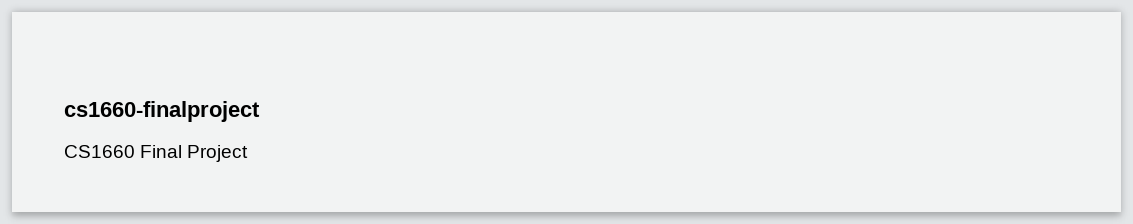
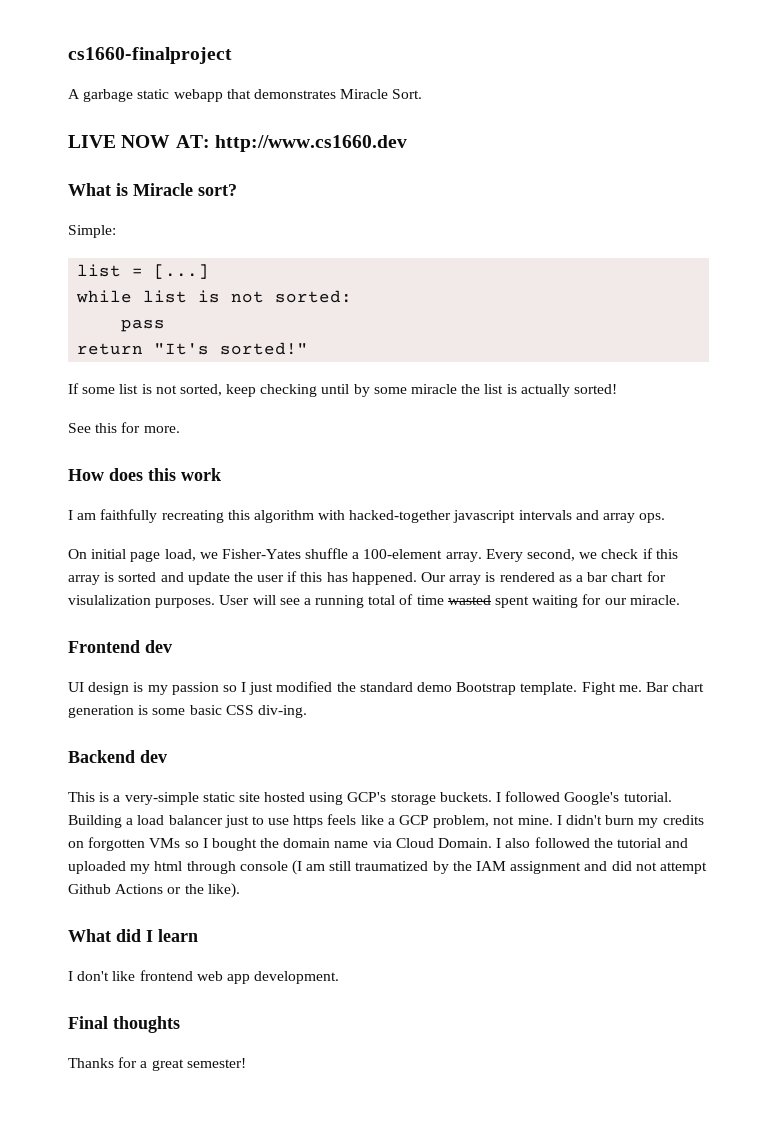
- CS1660 Final Project
+ A garbage static webapp that demonstrates Miracle Sort.
+ LIVE NOW AT: http://www.cs1660.dev
+ What is Miracle sort?
+ Simple:
+ list = [...]
+ while list is not sorted:
+ pass
+ return "It's sorted!"
+ If some list is not sorted, keep checking until by some miracle the list is actually sorted!
+ See this for more.
+ How does this work
+ I am faithfully recreating this algorithm with hacked-together javascript intervals and array ops.
+ On initial page load, we Fisher-Yates shuffle a 100-element array. Every second, we check if this array is sorted and update the user if this has happened. Our array is rendered as a bar chart for visulalization purposes. User will see a running total of time wasted spent waiting for our miracle.
+ Frontend dev
+ UI design is my passion so I just modified the standard demo Bootstrap template. Fight me. Bar chart generation is some basic CSS div-ing.
+ Backend dev
+ This is a very-simple static site hosted using GCP's storage buckets. I followed Google's tutorial. Building a load balancer just to use https feels like a GCP problem, not mine. I didn't burn my credits on forgotten VMs so I bought the domain name via Cloud Domain. I also followed the tutorial and uploaded my html through console (I am still traumatized by the IAM assignment and did not attempt Github Actions or the like).
+ What did I learn
+ I don't like frontend web app development.
+ Final thoughts
+ Thanks for a great semester!

